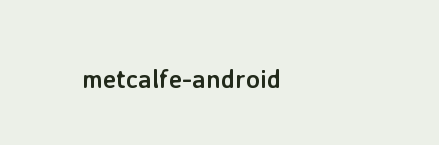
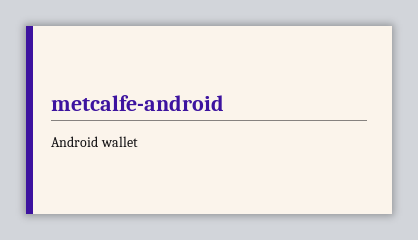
+ Android wallet

